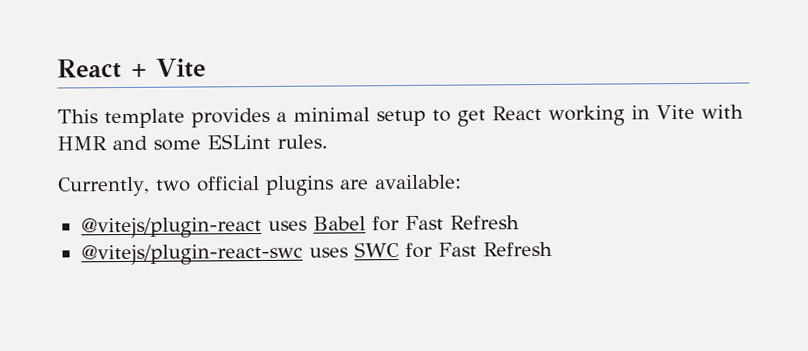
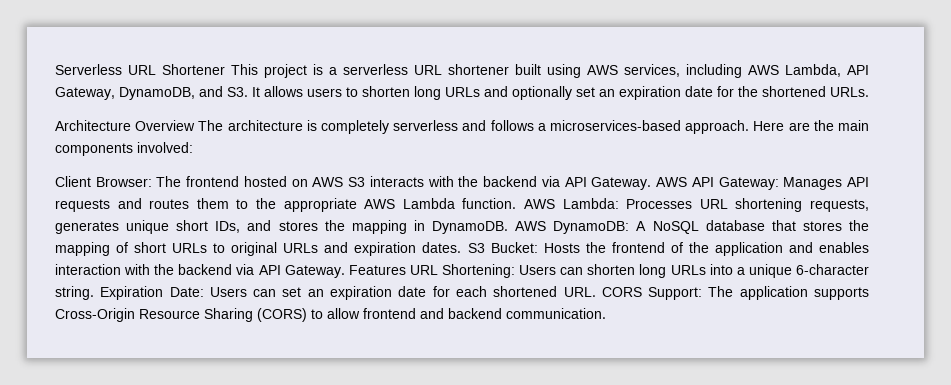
- React + Vite
- This template provides a minimal setup to get React working in Vite with HMR and some ESLint rules.
- Currently, two official plugins are available:
- @vitejs/plugin-react uses Babel for Fast Refresh
- @vitejs/plugin-react-swc uses SWC for Fast Refresh
+ Serverless URL Shortener This project is a serverless URL shortener built using AWS services, including AWS Lambda, API Gateway, DynamoDB, and S3. It allows users to shorten long URLs and optionally set an expiration date for the shortened URLs.
+ Architecture Overview The architecture is completely serverless and follows a microservices-based approach. Here are the main components involved:
+ Client Browser: The frontend hosted on AWS S3 interacts with the backend via API Gateway. AWS API Gateway: Manages API requests and routes them to the appropriate AWS Lambda function. AWS Lambda: Processes URL shortening requests, generates unique short IDs, and stores the mapping in DynamoDB. AWS DynamoDB: A NoSQL database that stores the mapping of short URLs to original URLs and expiration dates. S3 Bucket: Hosts the frontend of the application and enables interaction with the backend via API Gateway. Features URL Shortening: Users can shorten long URLs into a unique 6-character string. Expiration Date: Users can set an expiration date for each shortened URL. CORS Support: The application supports Cross-Origin Resource Sharing (CORS) to allow frontend and backend communication.

